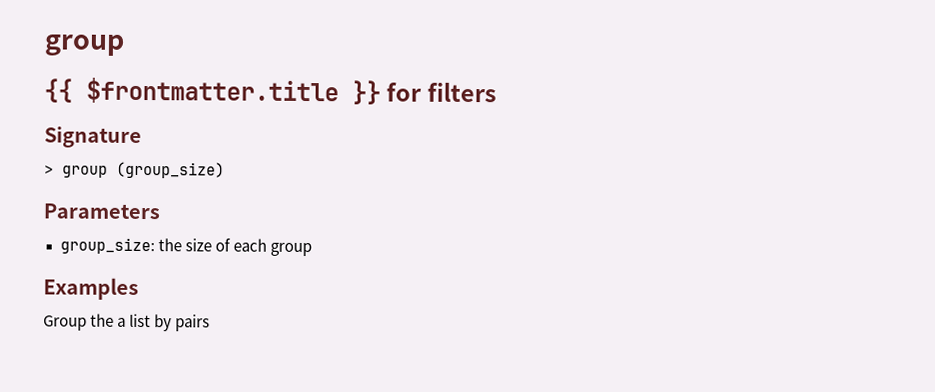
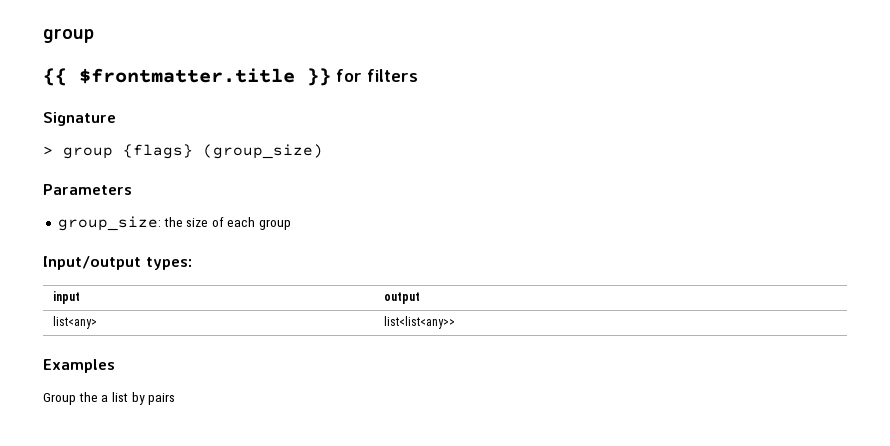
- > group (group_size)
+ > group {flags} (group_size)
+ Input/output types:
+ input | output
+ list<any> | list<list<any>>

